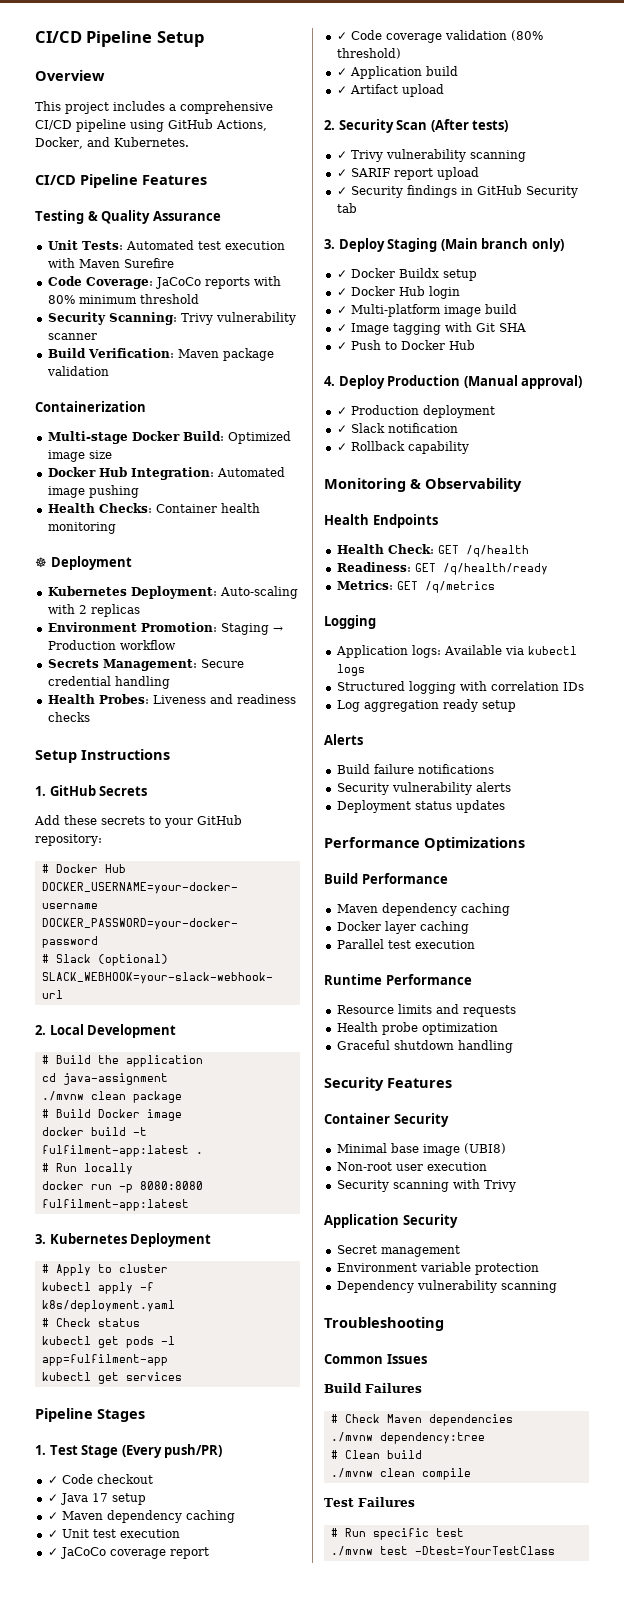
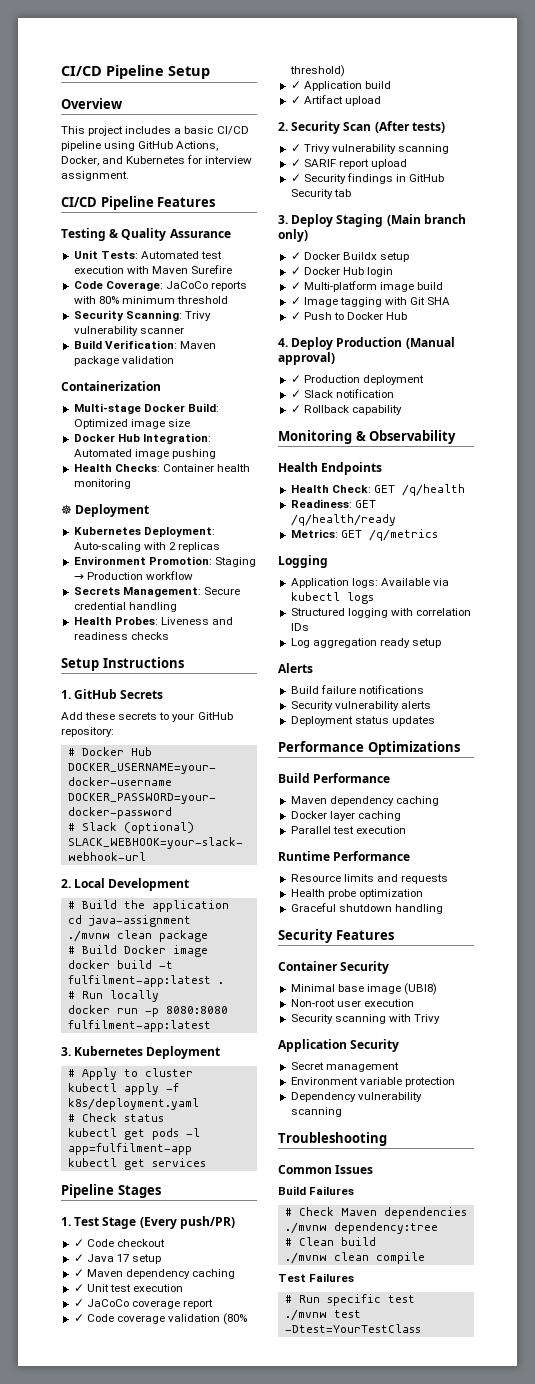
- This project includes a comprehensive CI/CD pipeline using GitHub Actions, Docker, and Kubernetes.
+ This project includes a basic CI/CD pipeline using GitHub Actions, Docker, and Kubernetes for interview assignment.

